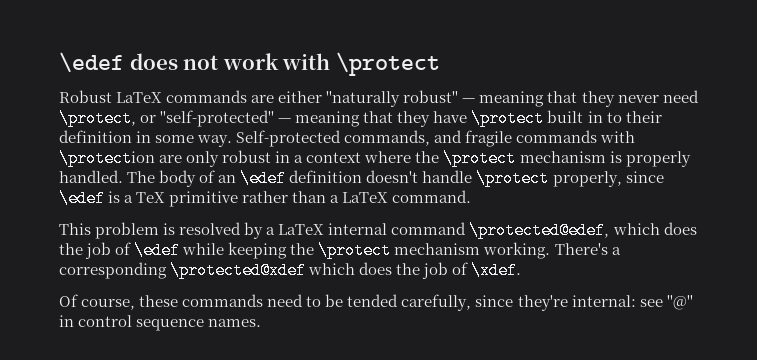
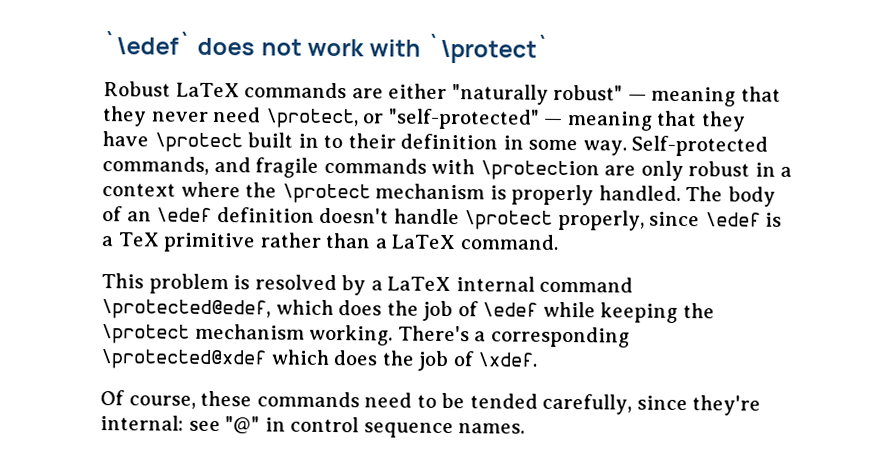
- \edef does not work with \protect
+ `\edef` does not work with `\protect`
- Robust LaTeX commands are either ''naturally robust'' — meaning that they never need \protect, or ''self-protected'' — meaning that they have \protect built in to their definition in some way.
+ Robust LaTeX commands are either "naturally robust" — meaning that they never need \protect, or "self-protected" — meaning that they have \protect built in to their definition in some way.
- Of course, these commands need to be tended carefully, since they're internal: see ''@'' in control sequence names.
+ Of course, these commands need to be tended carefully, since they're internal: see "@" in control sequence names.

